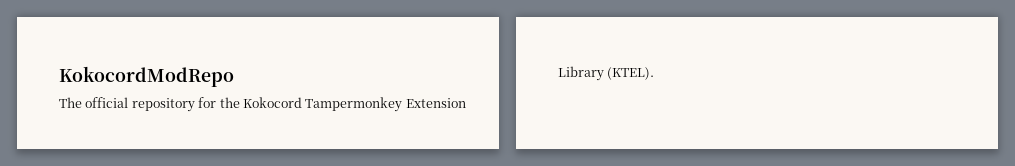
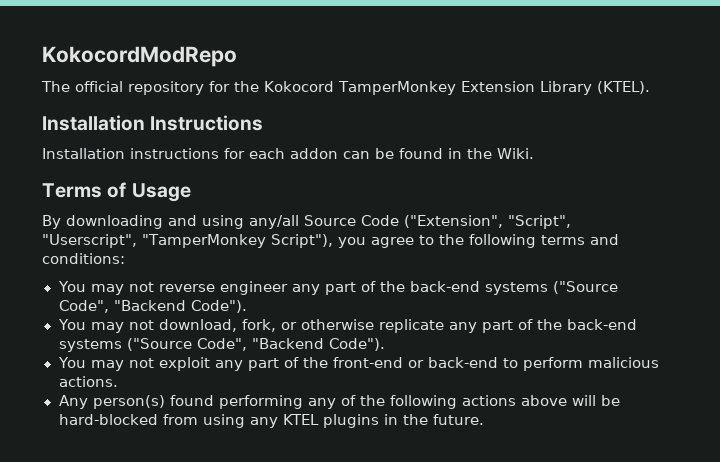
- The official repository for the Kokocord Tampermonkey Extension Library (KTEL).
+ The official repository for the Kokocord TamperMonkey Extension Library (KTEL).
+ Installation Instructions
+ Installation instructions for each addon can be found in the Wiki.
+ Terms of Usage
+ By downloading and using any/all Source Code ("Extension", "Script", "Userscript", "TamperMonkey Script"), you agree to the following terms and conditions:
+ You may not reverse engineer any part of the back-end systems ("Source Code", "Backend Code").
+ You may not download, fork, or otherwise replicate any part of the back-end systems ("Source Code", "Backend Code").
+ You may not exploit any part of the front-end or back-end to perform malicious actions.
+ Any person(s) found performing any of the following actions above will be hard-blocked from using any KTEL plugins in the future.

